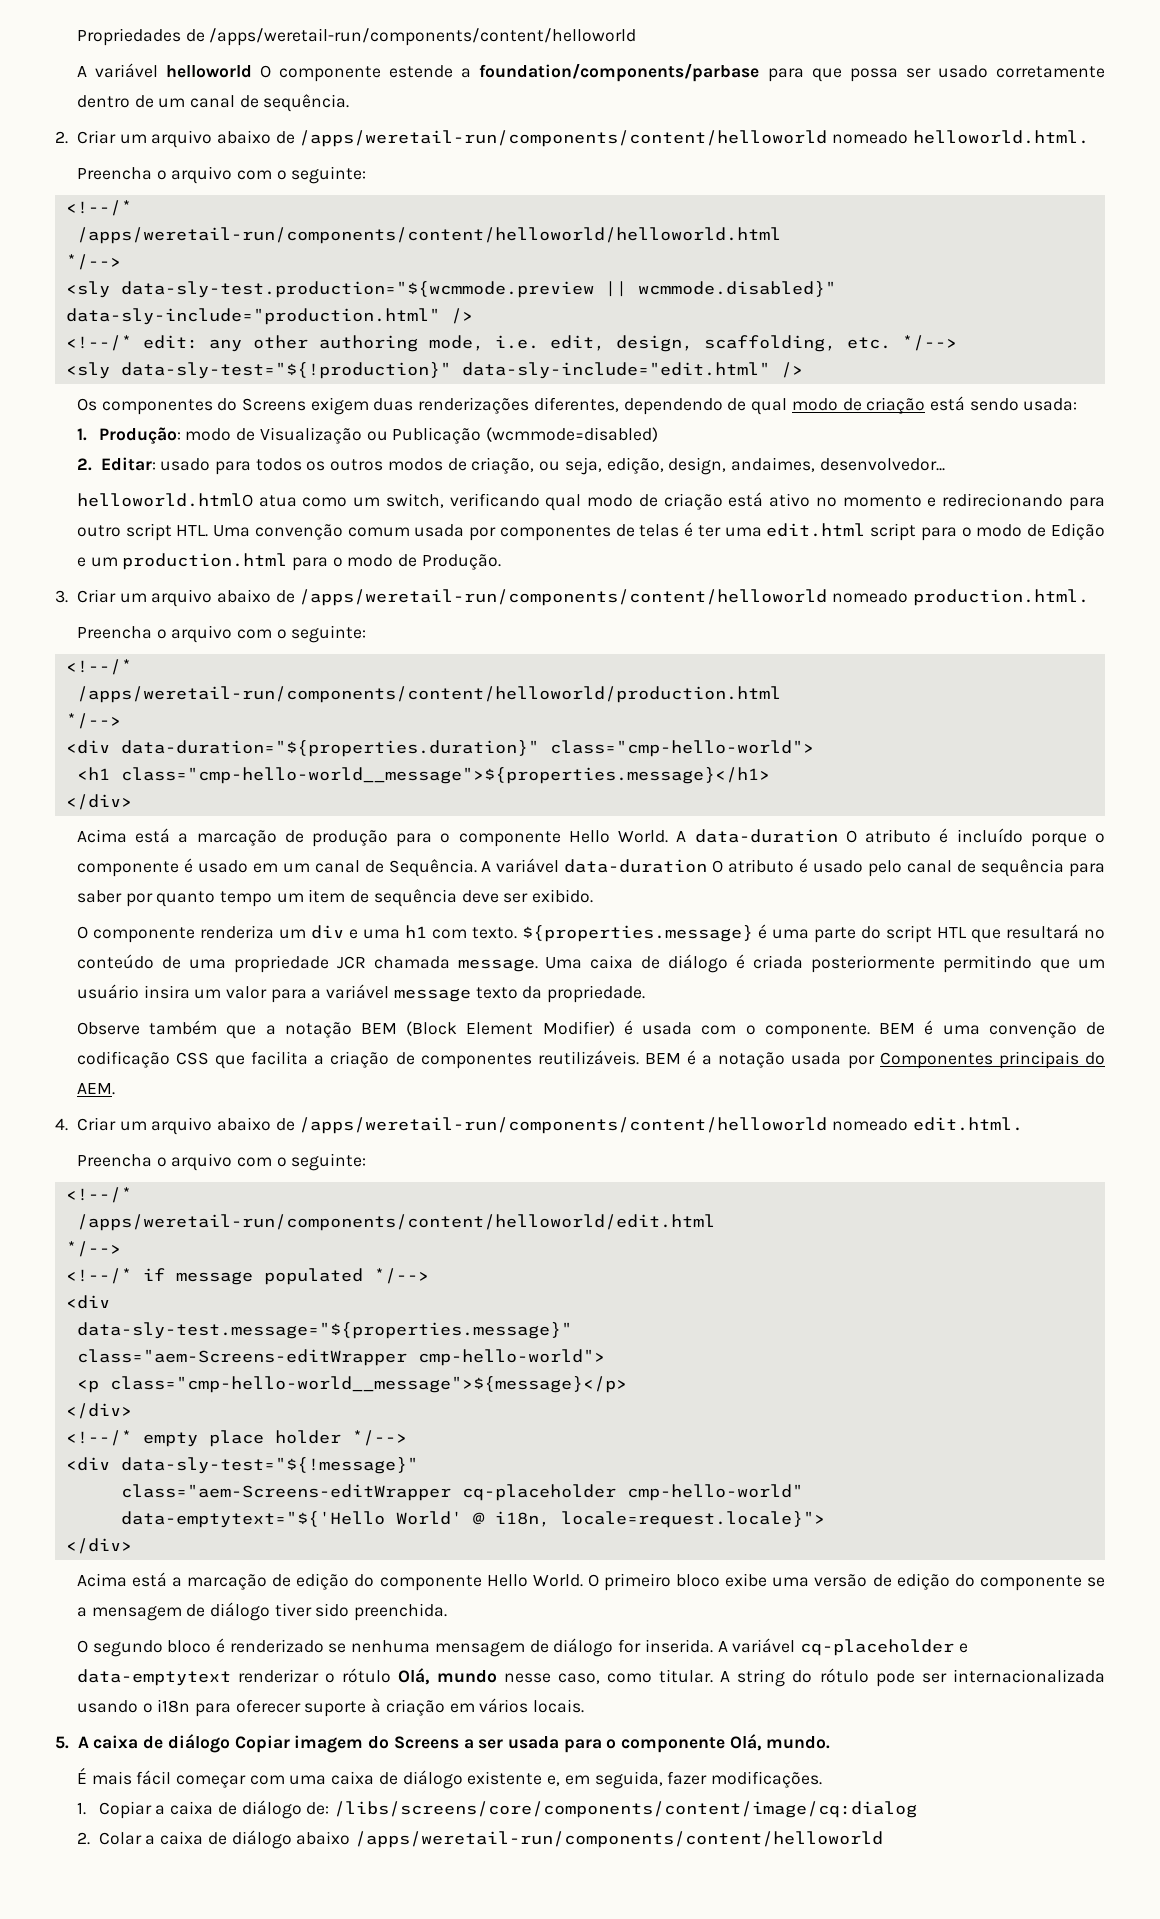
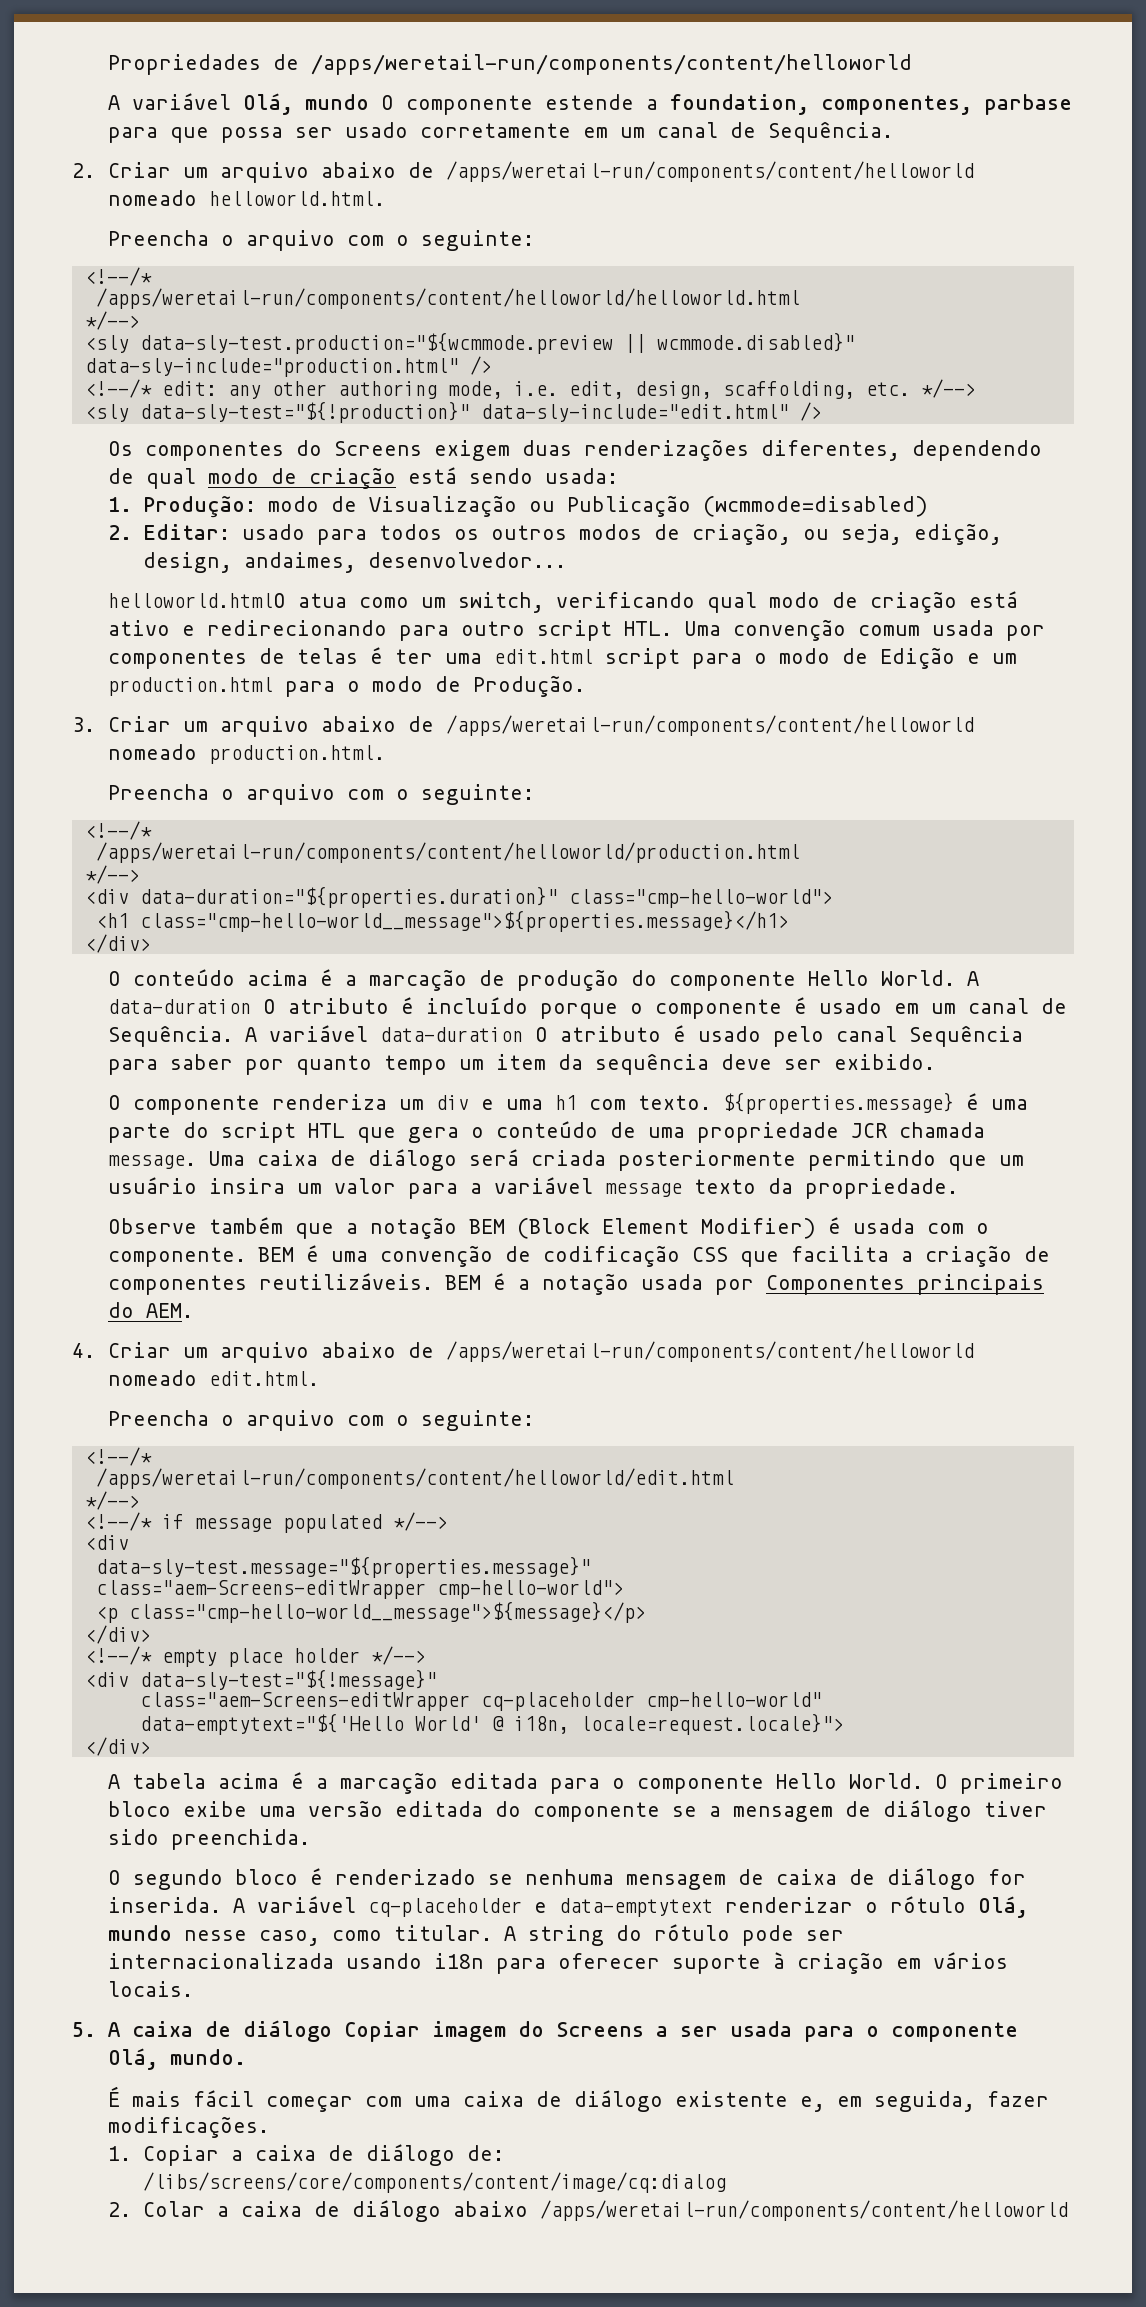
- A variável helloworld O componente estende a foundation/components/parbase para que possa ser usado corretamente dentro de um canal de sequência.
+ A variável Olá, mundo O componente estende a foundation, componentes, parbase para que possa ser usado corretamente em um canal de Sequência.
- helloworld.htmlO atua como um switch, verificando qual modo de criação está ativo no momento e redirecionando para outro script HTL. Uma convenção comum usada por componentes de telas é ter uma edit.html script para o modo de Edição e um production.html para o modo de Produção.
+ helloworld.htmlO atua como um switch, verificando qual modo de criação está ativo e redirecionando para outro script HTL. Uma convenção comum usada por componentes de telas é ter uma edit.html script para o modo de Edição e um production.html para o modo de Produção.
- Acima está a marcação de produção para o componente Hello World.
+ O conteúdo acima é a marcação de produção do componente Hello World.
- A variável data-duration O atributo é usado pelo canal de sequência para saber por quanto tempo um item de sequência deve ser exibido.
+ A variável data-duration O atributo é usado pelo canal Sequência para saber por quanto tempo um item da sequência deve ser exibido.
- ${properties.message} é uma parte do script HTL que resultará no conteúdo de uma propriedade JCR chamada message.
+ ${properties.message} é uma parte do script HTL que gera o conteúdo de uma propriedade JCR chamada message.
- Uma caixa de diálogo é criada posteriormente permitindo que um usuário insira um valor para a variável message texto da propriedade.
+ Uma caixa de diálogo será criada posteriormente permitindo que um usuário insira um valor para a variável message texto da propriedade.
- Acima está a marcação de edição do componente Hello World.
+ A tabela acima é a marcação editada para o componente Hello World.
- O primeiro bloco exibe uma versão de edição do componente se a mensagem de diálogo tiver sido preenchida.
+ O primeiro bloco exibe uma versão editada do componente se a mensagem de diálogo tiver sido preenchida.
- O segundo bloco é renderizado se nenhuma mensagem de diálogo for inserida.
+ O segundo bloco é renderizado se nenhuma mensagem de caixa de diálogo for inserida.
- A string do rótulo pode ser internacionalizada usando o i18n para oferecer suporte à criação em vários locais.
+ A string do rótulo pode ser internacionalizada usando i18n para oferecer suporte à criação em vários locais.

